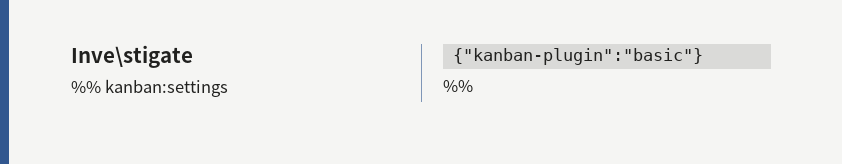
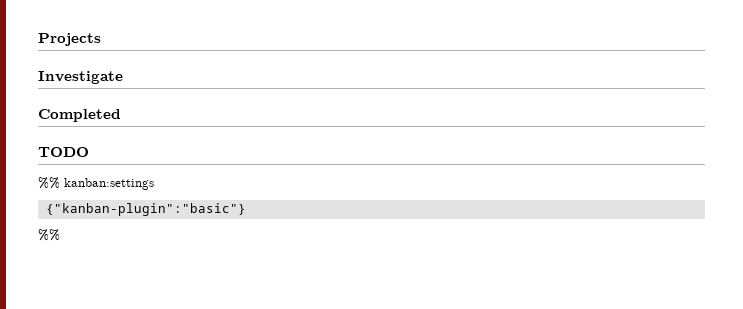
- Inve\stigate
+ Projects
+ Investigate
+ Completed
+ TODO

